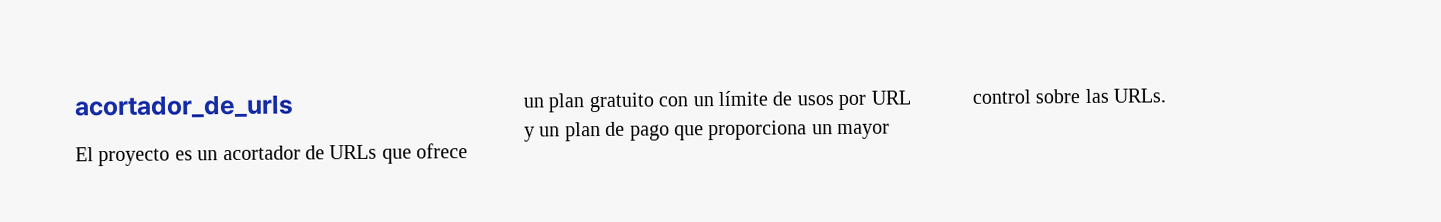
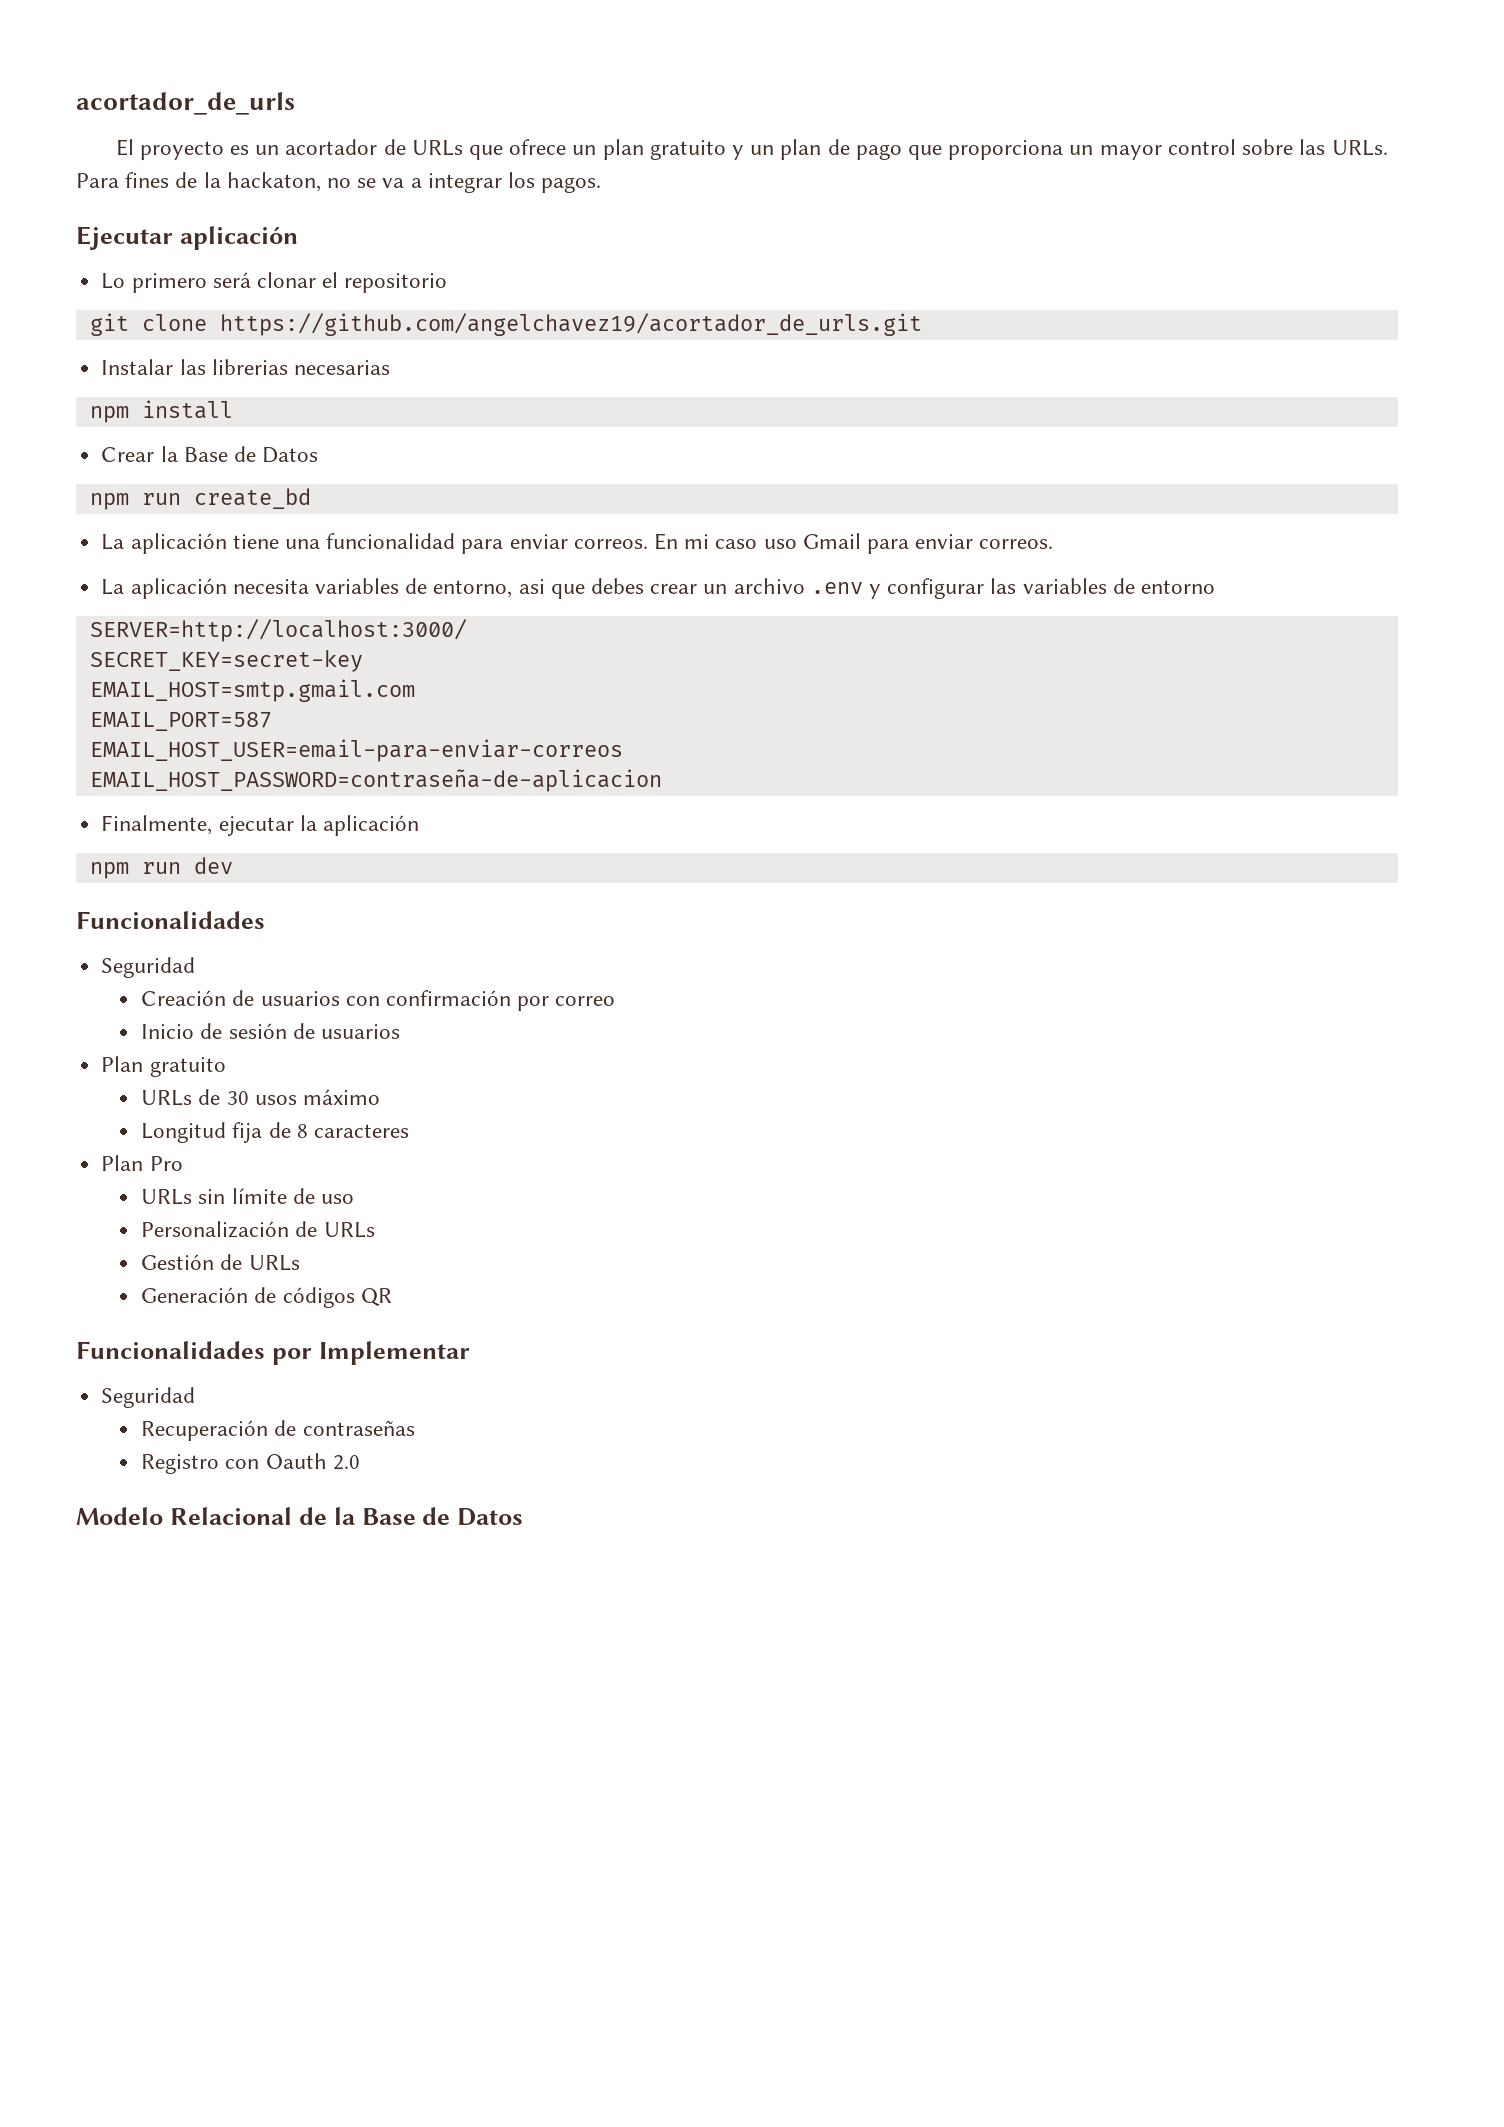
- El proyecto es un acortador de URLs que ofrece un plan gratuito con un límite de usos por URL y un plan de pago que proporciona un mayor control sobre las URLs.
+ El proyecto es un acortador de URLs que ofrece un plan gratuito y un plan de pago que proporciona un mayor control sobre las URLs.
+ Para fines de la hackaton, no se va a integrar los pagos.
+ Ejecutar aplicación
+ Lo primero será clonar el repositorio
+ git clone https://github.com/angelchavez19/acortador_de_urls.git
+ Instalar las librerias necesarias
+ npm install
+ Crear la Base de Datos
+ npm run create_bd
+ La aplicación tiene una funcionalidad para enviar correos. En mi caso uso Gmail para enviar correos.
+ La aplicación necesita variables de entorno, asi que debes crear un archivo .env y configurar las variables de entorno
+ SERVER=http://localhost:3000/
+ SECRET_KEY=secret-key
+ EMAIL_HOST=smtp.gmail.com
+ EMAIL_PORT=587
+ EMAIL_HOST_USER=email-para-enviar-correos
+ EMAIL_HOST_PASSWORD=contraseña-de-aplicacion
+ Finalmente, ejecutar la aplicación
+ npm run dev
+ Funcionalidades
+ Seguridad
+ Creación de usuarios con confirmación por correo
+ Inicio de sesión de usuarios
+ Plan gratuito
+ URLs de 30 usos máximo
+ Longitud fija de 8 caracteres
+ Plan Pro
+ URLs sin límite de uso
+ Personalización de URLs
+ Gestión de URLs
+ Generación de códigos QR
+ Funcionalidades por Implementar
+ Seguridad
+ Recuperación de contraseñas
+ Registro con Oauth 2.0
+ Modelo Relacional de la Base de Datos

